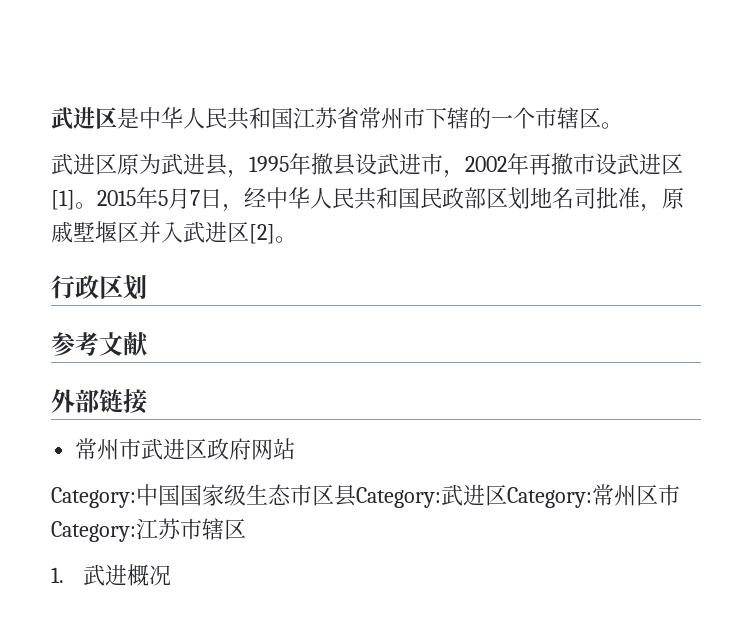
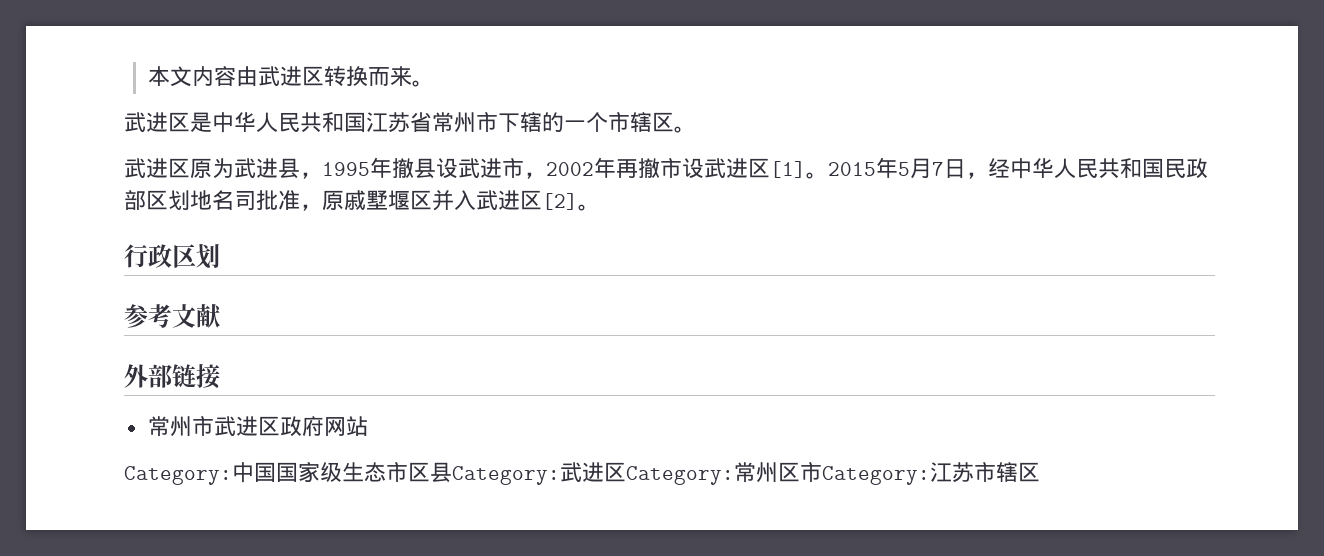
+ 本文内容由武进区转换而来。
- 1.武进概况

